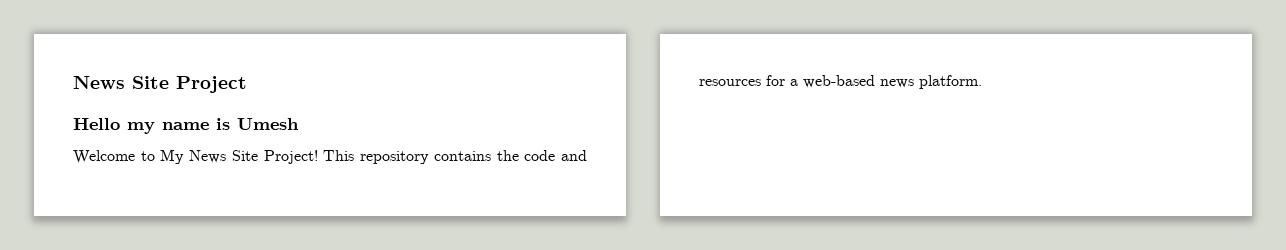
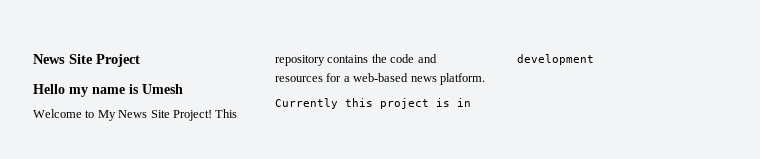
+ Currently this project is in development

